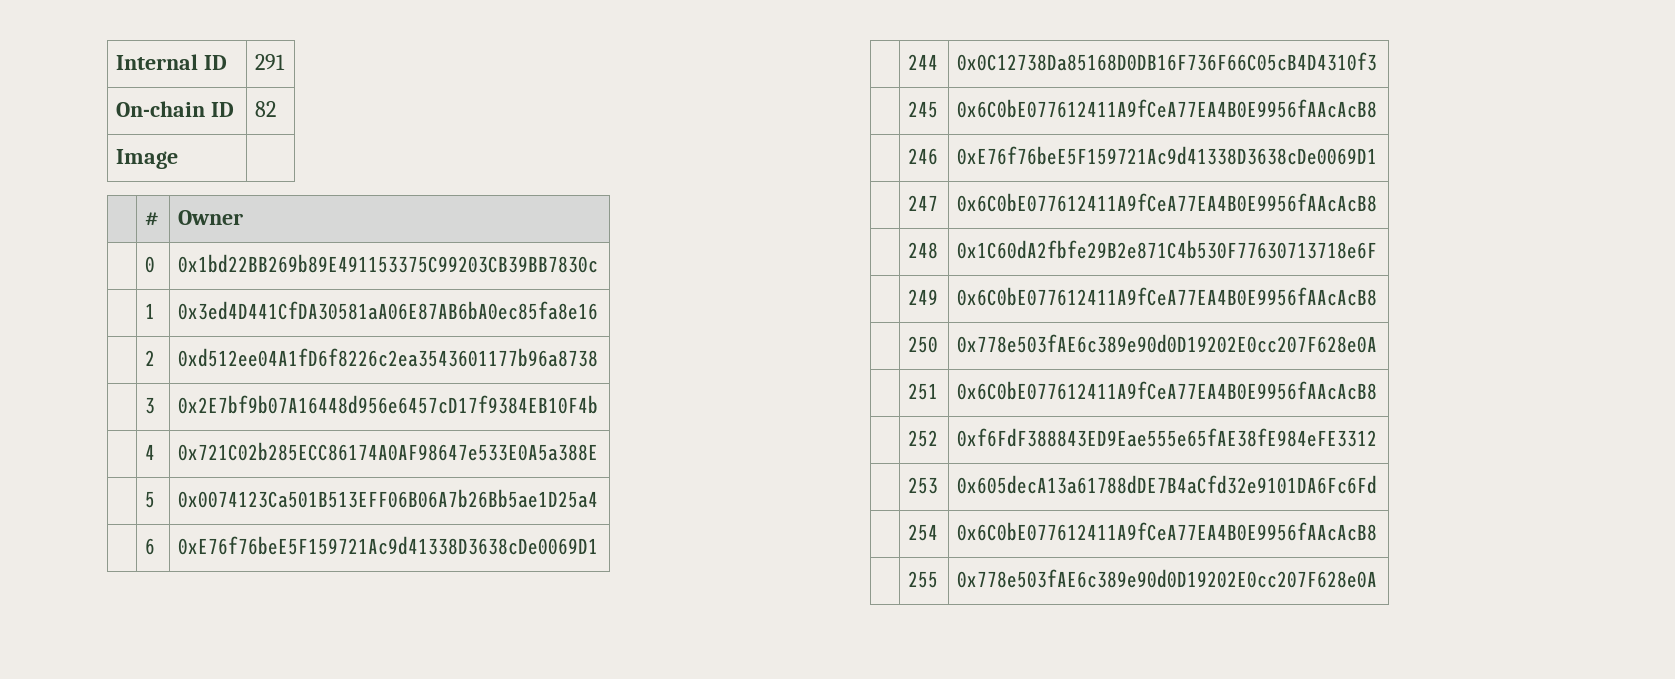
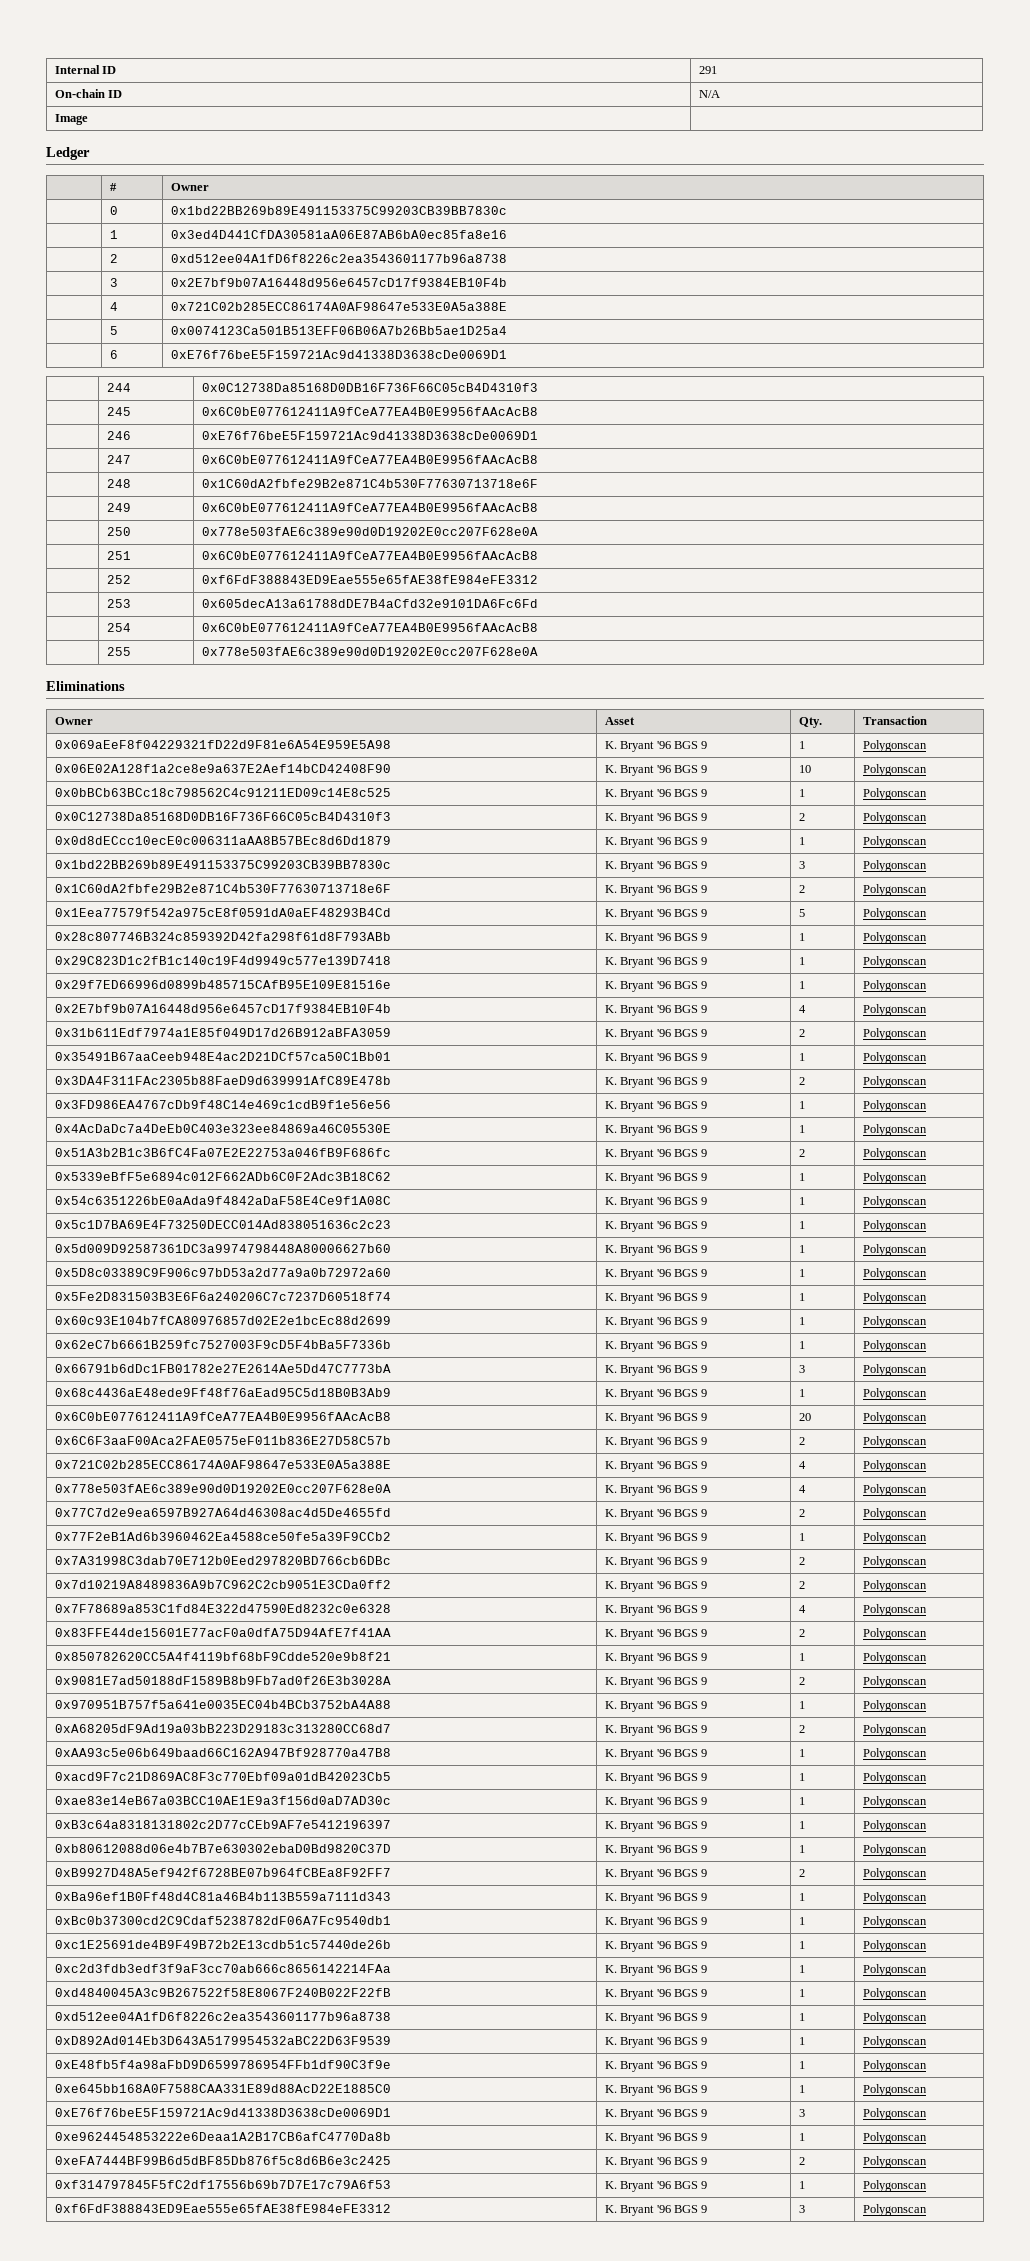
- On-chain ID | 82
+ On-chain ID | N/A
+ Ledger
+ Eliminations
+ Owner | Asset | Qty. | Transaction
+ 0x069aEeF8f04229321fD22d9F81e6A54E959E5A98 | K. Bryant '96 BGS 9 | 1 | Polygonscan
+ 0x06E02A128f1a2ce8e9a637E2Aef14bCD42408F90 | K. Bryant '96 BGS 9 | 10 | Polygonscan
+ 0x0bBCb63BCc18c798562C4c91211ED09c14E8c525 | K. Bryant '96 BGS 9 | 1 | Polygonscan
+ 0x0C12738Da85168D0DB16F736F66C05cB4D4310f3 | K. Bryant '96 BGS 9 | 2 | Polygonscan
+ 0x0d8dECcc10ecE0c006311aAA8B57BEc8d6Dd1879 | K. Bryant '96 BGS 9 | 1 | Polygonscan
+ 0x1bd22BB269b89E491153375C99203CB39BB7830c | K. Bryant '96 BGS 9 | 3 | Polygonscan
+ 0x1C60dA2fbfe29B2e871C4b530F77630713718e6F | K. Bryant '96 BGS 9 | 2 | Polygonscan
+ 0x1Eea77579f542a975cE8f0591dA0aEF48293B4Cd | K. Bryant '96 BGS 9 | 5 | Polygonscan
+ 0x28c807746B324c859392D42fa298f61d8F793ABb | K. Bryant '96 BGS 9 | 1 | Polygonscan
+ 0x29C823D1c2fB1c140c19F4d9949c577e139D7418 | K. Bryant '96 BGS 9 | 1 | Polygonscan
+ 0x29f7ED66996d0899b485715CAfB95E109E81516e | K. Bryant '96 BGS 9 | 1 | Polygonscan
+ 0x2E7bf9b07A16448d956e6457cD17f9384EB10F4b | K. Bryant '96 BGS 9 | 4 | Polygonscan
+ 0x31b611Edf7974a1E85f049D17d26B912aBFA3059 | K. Bryant '96 BGS 9 | 2 | Polygonscan
+ 0x35491B67aaCeeb948E4ac2D21DCf57ca50C1Bb01 | K. Bryant '96 BGS 9 | 1 | Polygonscan
+ 0x3DA4F311FAc2305b88FaeD9d639991AfC89E478b | K. Bryant '96 BGS 9 | 2 | Polygonscan
+ 0x3FD986EA4767cDb9f48C14e469c1cdB9f1e56e56 | K. Bryant '96 BGS 9 | 1 | Polygonscan
+ 0x4AcDaDc7a4DeEb0C403e323ee84869a46C05530E | K. Bryant '96 BGS 9 | 1 | Polygonscan
+ 0x51A3b2B1c3B6fC4Fa07E2E22753a046fB9F686fc | K. Bryant '96 BGS 9 | 2 | Polygonscan
+ 0x5339eBfF5e6894c012F662ADb6C0F2Adc3B18C62 | K. Bryant '96 BGS 9 | 1 | Polygonscan
+ 0x54c6351226bE0aAda9f4842aDaF58E4Ce9f1A08C | K. Bryant '96 BGS 9 | 1 | Polygonscan
+ 0x5c1D7BA69E4F73250DECC014Ad838051636c2c23 | K. Bryant '96 BGS 9 | 1 | Polygonscan
+ 0x5d009D92587361DC3a9974798448A80006627b60 | K. Bryant '96 BGS 9 | 1 | Polygonscan
+ 0x5D8c03389C9F906c97bD53a2d77a9a0b72972a60 | K. Bryant '96 BGS 9 | 1 | Polygonscan
+ 0x5Fe2D831503B3E6F6a240206C7c7237D60518f74 | K. Bryant '96 BGS 9 | 1 | Polygonscan
+ 0x60c93E104b7fCA80976857d02E2e1bcEc88d2699 | K. Bryant '96 BGS 9 | 1 | Polygonscan
+ 0x62eC7b6661B259fc7527003F9cD5F4bBa5F7336b | K. Bryant '96 BGS 9 | 1 | Polygonscan
+ 0x66791b6dDc1FB01782e27E2614Ae5Dd47C7773bA | K. Bryant '96 BGS 9 | 3 | Polygonscan
+ 0x68c4436aE48ede9Ff48f76aEad95C5d18B0B3Ab9 | K. Bryant '96 BGS 9 | 1 | Polygonscan
+ 0x6C0bE077612411A9fCeA77EA4B0E9956fAAcAcB8 | K. Bryant '96 BGS 9 | 20 | Polygonscan
+ 0x6C6F3aaF00Aca2FAE0575eF011b836E27D58C57b | K. Bryant '96 BGS 9 | 2 | Polygonscan
+ 0x721C02b285ECC86174A0AF98647e533E0A5a388E | K. Bryant '96 BGS 9 | 4 | Polygonscan
+ 0x778e503fAE6c389e90d0D19202E0cc207F628e0A | K. Bryant '96 BGS 9 | 4 | Polygonscan
+ 0x77C7d2e9ea6597B927A64d46308ac4d5De4655fd | K. Bryant '96 BGS 9 | 2 | Polygonscan
+ 0x77F2eB1Ad6b3960462Ea4588ce50fe5a39F9CCb2 | K. Bryant '96 BGS 9 | 1 | Polygonscan
+ 0x7A31998C3dab70E712b0Eed297820BD766cb6DBc | K. Bryant '96 BGS 9 | 2 | Polygonscan
+ 0x7d10219A8489836A9b7C962C2cb9051E3CDa0ff2 | K. Bryant '96 BGS 9 | 2 | Polygonscan
+ 0x7F78689a853C1fd84E322d47590Ed8232c0e6328 | K. Bryant '96 BGS 9 | 4 | Polygonscan
+ 0x83FFE44de15601E77acF0a0dfA75D94AfE7f41AA | K. Bryant '96 BGS 9 | 2 | Polygonscan
+ 0x850782620CC5A4f4119bf68bF9Cdde520e9b8f21 | K. Bryant '96 BGS 9 | 1 | Polygonscan
+ 0x9081E7ad50188dF1589B8b9Fb7ad0f26E3b3028A | K. Bryant '96 BGS 9 | 2 | Polygonscan
+ 0x970951B757f5a641e0035EC04b4BCb3752bA4A88 | K. Bryant '96 BGS 9 | 1 | Polygonscan
+ 0xA68205dF9Ad19a03bB223D29183c313280CC68d7 | K. Bryant '96 BGS 9 | 2 | Polygonscan
+ 0xAA93c5e06b649baad66C162A947Bf928770a47B8 | K. Bryant '96 BGS 9 | 1 | Polygonscan
+ 0xacd9F7c21D869AC8F3c770Ebf09a01dB42023Cb5 | K. Bryant '96 BGS 9 | 1 | Polygonscan
+ 0xae83e14eB67a03BCC10AE1E9a3f156d0aD7AD30c | K. Bryant '96 BGS 9 | 1 | Polygonscan
+ 0xB3c64a8318131802c2D77cCEb9AF7e5412196397 | K. Bryant '96 BGS 9 | 1 | Polygonscan
+ 0xb80612088d06e4b7B7e630302ebaD0Bd9820C37D | K. Bryant '96 BGS 9 | 1 | Polygonscan
+ 0xB9927D48A5ef942f6728BE07b964fCBEa8F92FF7 | K. Bryant '96 BGS 9 | 2 | Polygonscan
+ 0xBa96ef1B0Ff48d4C81a46B4b113B559a7111d343 | K. Bryant '96 BGS 9 | 1 | Polygonscan
+ 0xBc0b37300cd2C9Cdaf5238782dF06A7Fc9540db1 | K. Bryant '96 BGS 9 | 1 | Polygonscan
+ 0xc1E25691de4B9F49B72b2E13cdb51c57440de26b | K. Bryant '96 BGS 9 | 1 | Polygonscan
+ 0xc2d3fdb3edf3f9aF3cc70ab666c8656142214FAa | K. Bryant '96 BGS 9 | 1 | Polygonscan
+ 0xd4840045A3c9B267522f58E8067F240B022F22fB | K. Bryant '96 BGS 9 | 1 | Polygonscan
+ 0xd512ee04A1fD6f8226c2ea3543601177b96a8738 | K. Bryant '96 BGS 9 | 1 | Polygonscan
+ 0xD892Ad014Eb3D643A5179954532aBC22D63F9539 | K. Bryant '96 BGS 9 | 1 | Polygonscan
+ 0xE48fb5f4a98aFbD9D6599786954FFb1df90C3f9e | K. Bryant '96 BGS 9 | 1 | Polygonscan
+ 0xe645bb168A0F7588CAA331E89d88AcD22E1885C0 | K. Bryant '96 BGS 9 | 1 | Polygonscan
+ 0xE76f76beE5F159721Ac9d41338D3638cDe0069D1 | K. Bryant '96 BGS 9 | 3 | Polygonscan
+ 0xe9624454853222e6Deaa1A2B17CB6afC4770Da8b | K. Bryant '96 BGS 9 | 1 | Polygonscan
+ 0xeFA7444BF99B6d5dBF85Db876f5c8d6B6e3c2425 | K. Bryant '96 BGS 9 | 2 | Polygonscan
+ 0xf314797845F5fC2df17556b69b7D7E17c79A6f53 | K. Bryant '96 BGS 9 | 1 | Polygonscan
+ 0xf6FdF388843ED9Eae555e65fAE38fE984eFE3312 | K. Bryant '96 BGS 9 | 3 | Polygonscan

